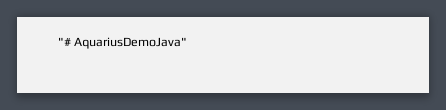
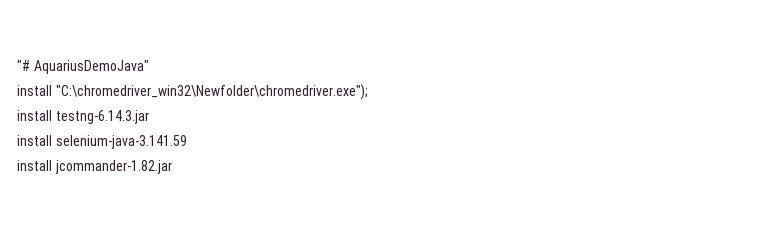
+ install "C:\chromedriver_win32\Newfolder\chromedriver.exe");
+ install testng-6.14.3.jar
+ install selenium-java-3.141.59
+ install jcommander-1.82.jar

